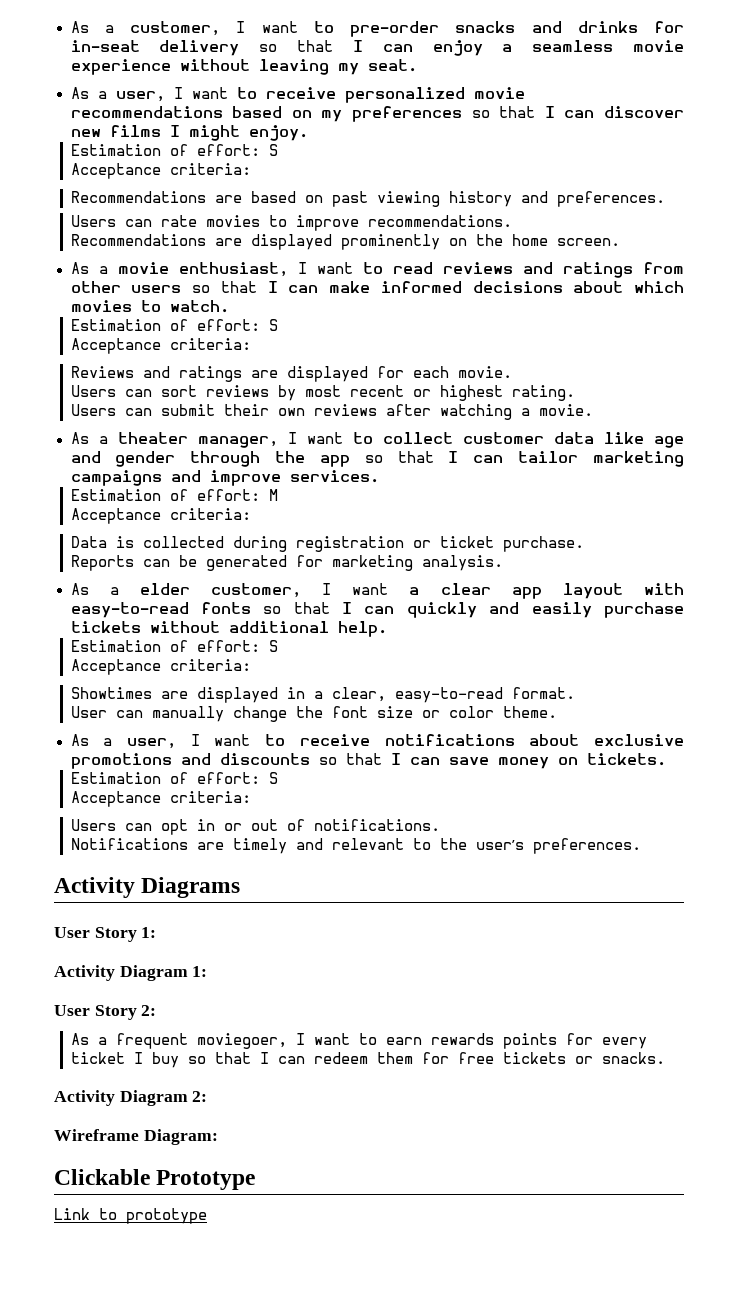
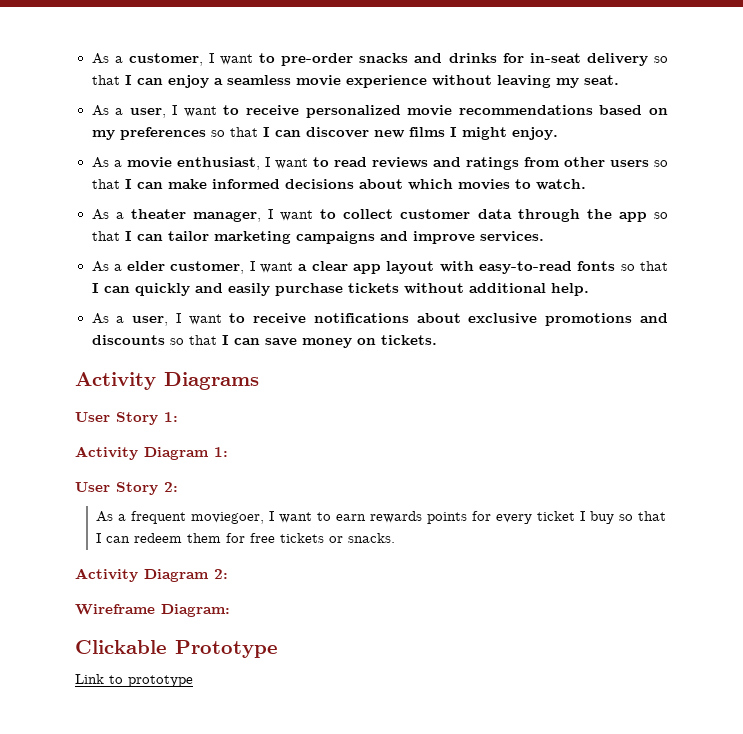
  As a user, I want to receive personalized movie recommendations based on my preferences so that I can discover new films I might enjoy.
- Estimation of effort: S
- Acceptance criteria:
- Recommendations are based on past viewing history and preferences.
- Users can rate movies to improve recommendations.
- Recommendations are displayed prominently on the home screen.
  As a movie enthusiast, I want to read reviews and ratings from other users so that I can make informed decisions about which movies to watch.
- Estimation of effort: S
- Acceptance criteria:
- Reviews and ratings are displayed for each movie.
- Users can sort reviews by most recent or highest rating.
- Users can submit their own reviews after watching a movie.
- As a theater manager, I want to collect customer data like age and gender through the app so that I can tailor marketing campaigns and improve services.
+ As a theater manager, I want to collect customer data through the app so that I can tailor marketing campaigns and improve services.
- Estimation of effort: M
- Acceptance criteria:
- Data is collected during registration or ticket purchase.
- Reports can be generated for marketing analysis.
  As a elder customer, I want a clear app layout with easy-to-read fonts so that I can quickly and easily purchase tickets without additional help.
- Estimation of effort: S
- Acceptance criteria:
- Showtimes are displayed in a clear, easy-to-read format.
- User can manually change the font size or color theme.
  As a user, I want to receive notifications about exclusive promotions and discounts so that I can save money on tickets.
- Estimation of effort: S
- Acceptance criteria:
- Users can opt in or out of notifications.
- Notifications are timely and relevant to the user’s preferences.

